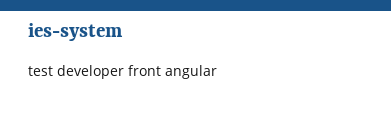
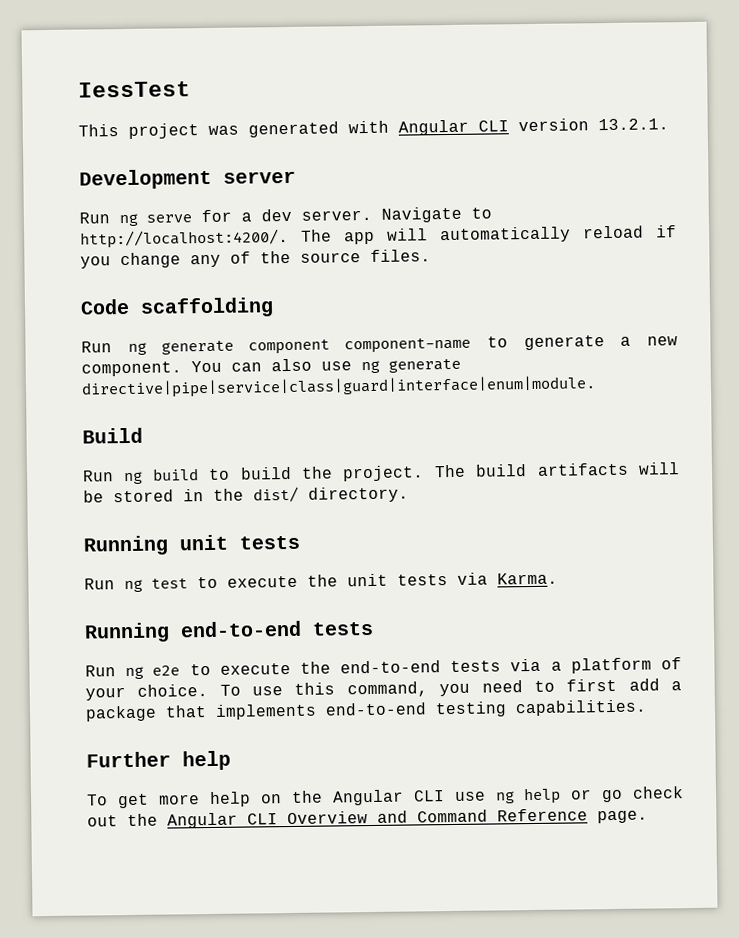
- ies-system
- test developer front angular
+ IessTest
+ This project was generated with Angular CLI version 13.2.1.
+ Development server
+ Run ng serve for a dev server. Navigate to http://localhost:4200/. The app will automatically reload if you change any of the source files.
+ Code scaffolding
+ Run ng generate component component-name to generate a new component. You can also use ng generate directive|pipe|service|class|guard|interface|enum|module.
+ Build
+ Run ng build to build the project. The build artifacts will be stored in the dist/ directory.
+ Running unit tests
+ Run ng test to execute the unit tests via Karma.
+ Running end-to-end tests
+ Run ng e2e to execute the end-to-end tests via a platform of your choice. To use this command, you need to first add a package that implements end-to-end testing capabilities.
+ Further help
+ To get more help on the Angular CLI use ng help or go check out the Angular CLI Overview and Command Reference page.

